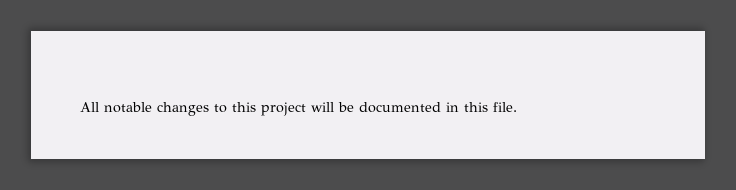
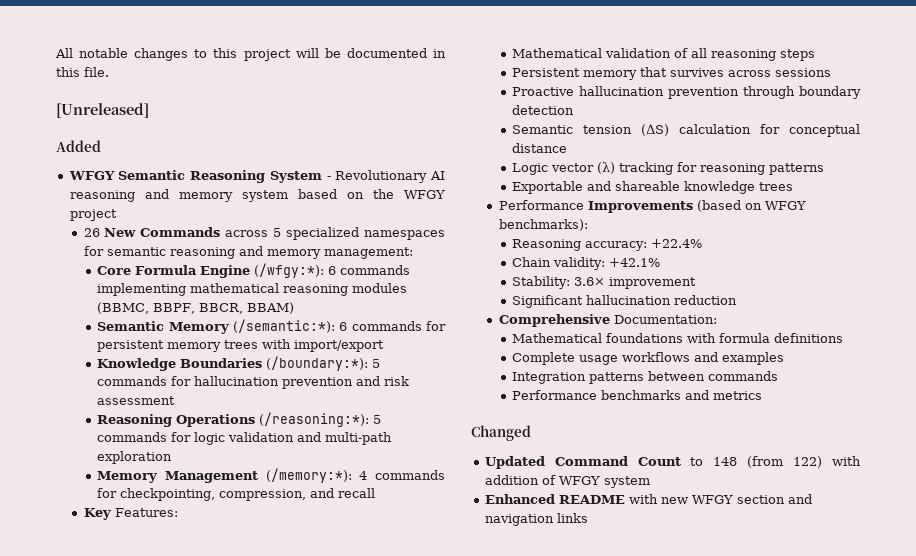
+ [Unreleased]
+ Added
+ WFGY Semantic Reasoning System - Revolutionary AI reasoning and memory system based on the WFGY project
+ 26 New Commands across 5 specialized namespaces for semantic reasoning and memory management:
+ Core Formula Engine (/wfgy:*): 6 commands implementing mathematical reasoning modules (BBMC, BBPF, BBCR, BBAM)
+ Semantic Memory (/semantic:*): 6 commands for persistent memory trees with import/export
+ Knowledge Boundaries (/boundary:*): 5 commands for hallucination prevention and risk assessment
+ Reasoning Operations (/reasoning:*): 5 commands for logic validation and multi-path exploration
+ Memory Management (/memory:*): 4 commands for checkpointing, compression, and recall
+ Key Features:
+ Mathematical validation of all reasoning steps
+ Persistent memory that survives across sessions
+ Proactive hallucination prevention through boundary detection
+ Semantic tension (ΔS) calculation for conceptual distance
+ Logic vector (λ) tracking for reasoning patterns
+ Exportable and shareable knowledge trees
+ Performance Improvements (based on WFGY benchmarks):
+ Reasoning accuracy: +22.4%
+ Chain validity: +42.1%
+ Stability: 3.6× improvement
+ Significant hallucination reduction
+ Comprehensive Documentation:
+ Mathematical foundations with formula definitions
+ Complete usage workflows and examples
+ Integration patterns between commands
+ Performance benchmarks and metrics
+ Changed
+ Updated Command Count to 148 (from 122) with addition of WFGY system
+ Enhanced README with new WFGY section and navigation links

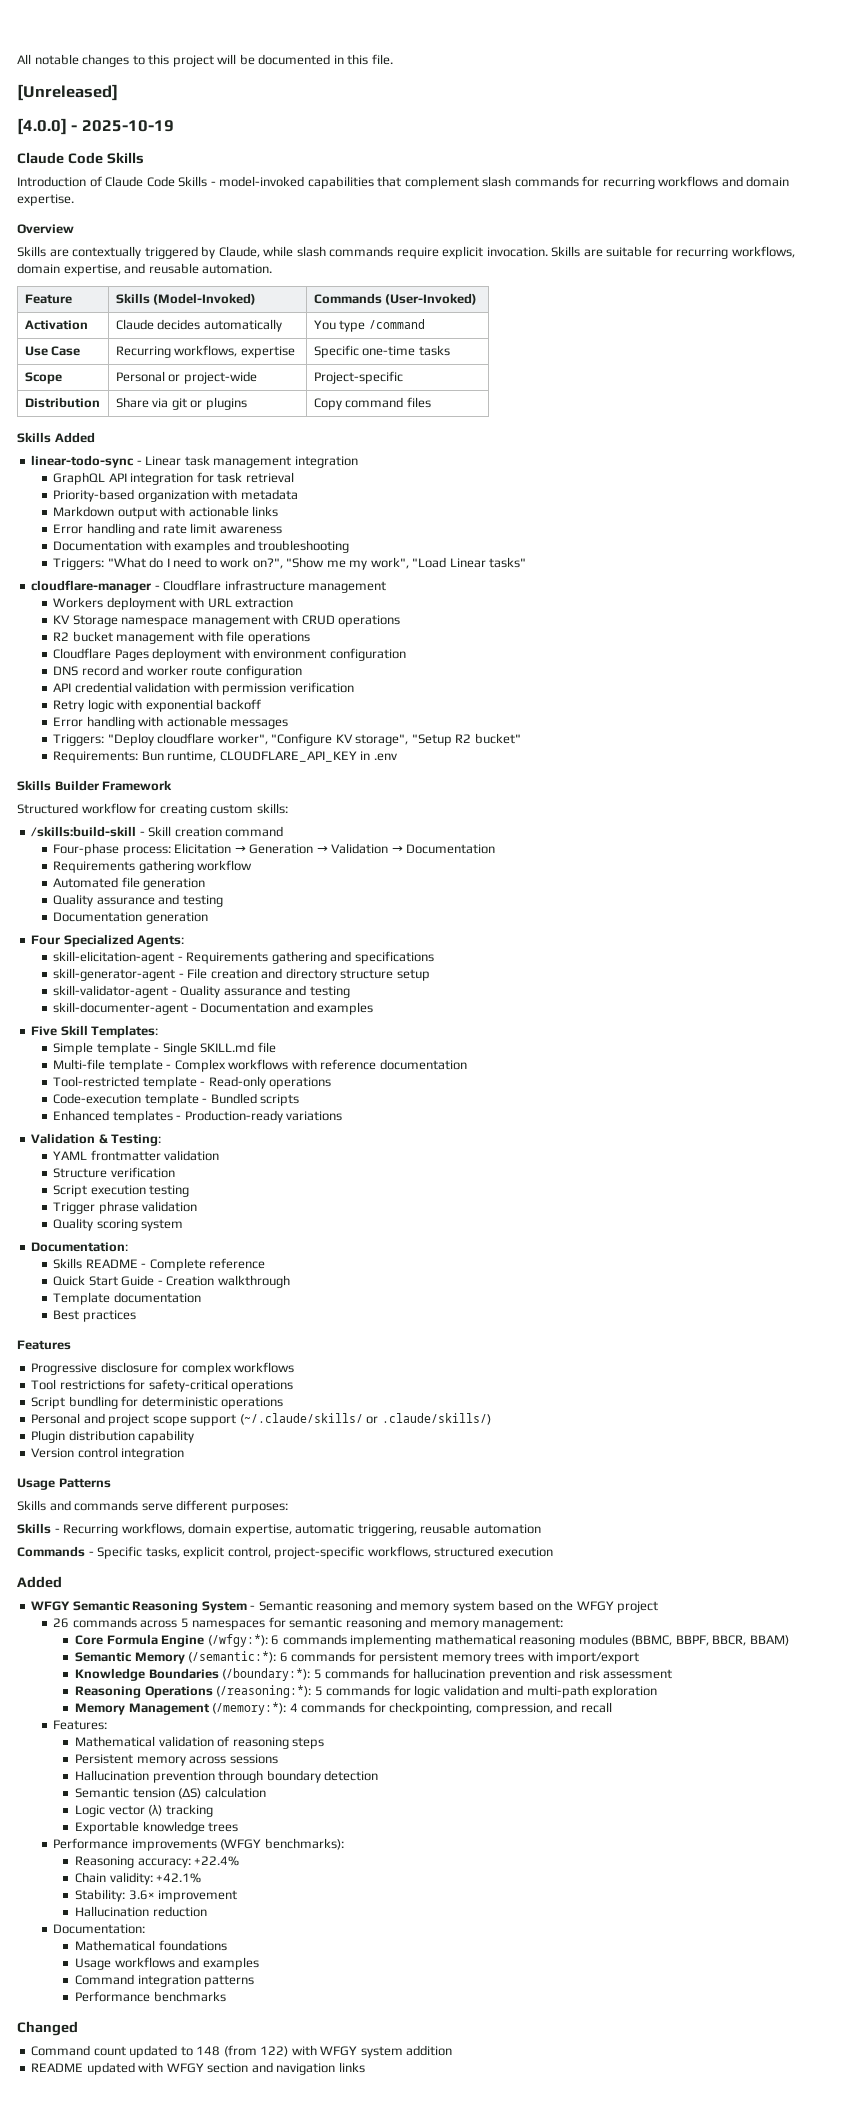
+ [4.0.0] - 2025-10-19
+ Claude Code Skills
+ Introduction of Claude Code Skills - model-invoked capabilities that complement slash commands for recurring workflows and domain expertise.
+ Overview
+ Skills are contextually triggered by Claude, while slash commands require explicit invocation. Skills are suitable for recurring workflows, domain expertise, and reusable automation.
+ Feature | Skills (Model-Invoked) | Commands (User-Invoked)
+ Activation | Claude decides automatically | You type /command
+ Use Case | Recurring workflows, expertise | Specific one-time tasks
+ Scope | Personal or project-wide | Project-specific
+ Distribution | Share via git or plugins | Copy command files
+ Skills Added
+ linear-todo-sync - Linear task management integration
+ GraphQL API integration for task retrieval
+ Priority-based organization with metadata
+ Markdown output with actionable links
+ Error handling and rate limit awareness
+ Documentation with examples and troubleshooting
+ Triggers: "What do I need to work on?", "Show me my work", "Load Linear tasks"
+ cloudflare-manager - Cloudflare infrastructure management
+ Workers deployment with URL extraction
+ KV Storage namespace management with CRUD operations
+ R2 bucket management with file operations
+ Cloudflare Pages deployment with environment configuration
+ DNS record and worker route configuration
+ API credential validation with permission verification
+ Retry logic with exponential backoff
+ Error handling with actionable messages
+ Triggers: "Deploy cloudflare worker", "Configure KV storage", "Setup R2 bucket"
+ Requirements: Bun runtime, CLOUDFLARE_API_KEY in .env
+ Skills Builder Framework
+ Structured workflow for creating custom skills:
+ /skills:build-skill - Skill creation command
+ Four-phase process: Elicitation → Generation → Validation → Documentation
+ Requirements gathering workflow
+ Automated file generation
+ Quality assurance and testing
+ Documentation generation
+ Four Specialized Agents:
+ skill-elicitation-agent - Requirements gathering and specifications
+ skill-generator-agent - File creation and directory structure setup
+ skill-validator-agent - Quality assurance and testing
+ skill-documenter-agent - Documentation and examples
+ Five Skill Templates:
+ Simple template - Single SKILL.md file
+ Multi-file template - Complex workflows with reference documentation
+ Tool-restricted template - Read-only operations
+ Code-execution template - Bundled scripts
+ Enhanced templates - Production-ready variations
+ Validation & Testing:
+ YAML frontmatter validation
+ Structure verification
+ Script execution testing
+ Trigger phrase validation
+ Quality scoring system
+ Documentation:
+ Skills README - Complete reference
+ Quick Start Guide - Creation walkthrough
+ Template documentation
+ Best practices
+ Features
+ Progressive disclosure for complex workflows
+ Tool restrictions for safety-critical operations
+ Script bundling for deterministic operations
+ Personal and project scope support (~/.claude/skills/ or .claude/skills/)
+ Plugin distribution capability
+ Version control integration
+ Usage Patterns
+ Skills and commands serve different purposes:
+ Skills - Recurring workflows, domain expertise, automatic triggering, reusable automation
+ Commands - Specific tasks, explicit control, project-specific workflows, structured execution
- WFGY Semantic Reasoning System - Revolutionary AI reasoning and memory system based on the WFGY project
+ WFGY Semantic Reasoning System - Semantic reasoning and memory system based on the WFGY project
- 26 New Commands across 5 specialized namespaces for semantic reasoning and memory management:
+ 26 commands across 5 namespaces for semantic reasoning and memory management:
- Key Features:
+ Features:
- Mathematical validation of all reasoning steps
+ Mathematical validation of reasoning steps
- Persistent memory that survives across sessions
+ Persistent memory across sessions
- Proactive hallucination prevention through boundary detection
+ Hallucination prevention through boundary detection
- Semantic tension (ΔS) calculation for conceptual distance
+ Semantic tension (ΔS) calculation
- Logic vector (λ) tracking for reasoning patterns
+ Logic vector (λ) tracking
- Exportable and shareable knowledge trees
+ Exportable knowledge trees
- Performance Improvements (based on WFGY benchmarks):
+ Performance improvements (WFGY benchmarks):
- Significant hallucination reduction
- Comprehensive Documentation:
+ Hallucination reduction
+ Documentation:
- Mathematical foundations with formula definitions
- Complete usage workflows and examples
+ Mathematical foundations
+ Usage workflows and examples
- Integration patterns between commands
+ Command integration patterns
- Performance benchmarks and metrics
+ Performance benchmarks
- Updated Command Count to 148 (from 122) with addition of WFGY system
- Enhanced README with new WFGY section and navigation links
+ Command count updated to 148 (from 122) with WFGY system addition
+ README updated with WFGY section and navigation links

